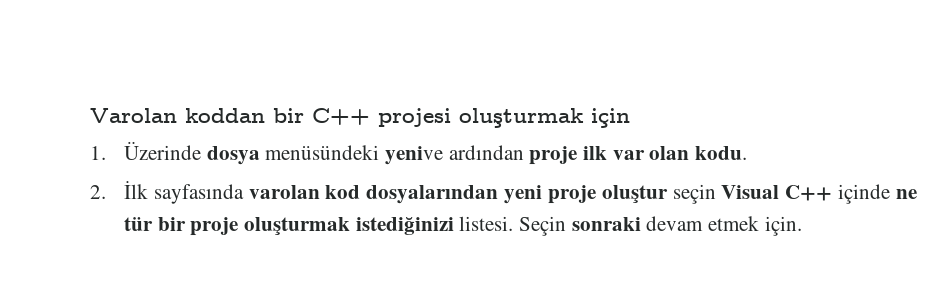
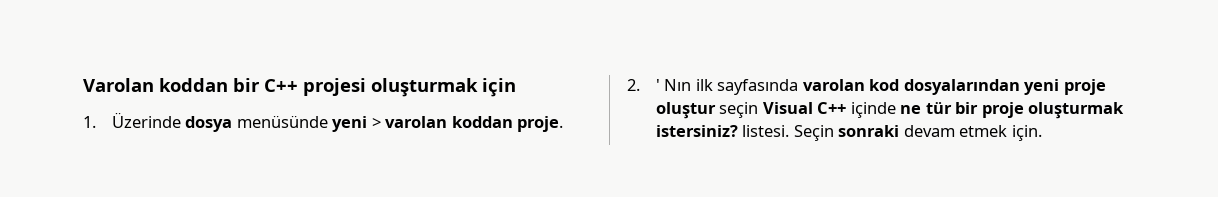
- 1. Üzerinde dosya menüsündeki yenive ardından proje ilk var olan kodu.
- 2. İlk sayfasında varolan kod dosyalarından yeni proje oluştur seçin Visual C++ içinde ne tür bir proje oluşturmak istediğinizi listesi.
+ 1. Üzerinde dosya menüsünde yeni > varolan koddan proje.
+ 2. ' Nın ilk sayfasında varolan kod dosyalarından yeni proje oluştur seçin Visual C++ içinde ne tür bir proje oluşturmak istersiniz? listesi.

